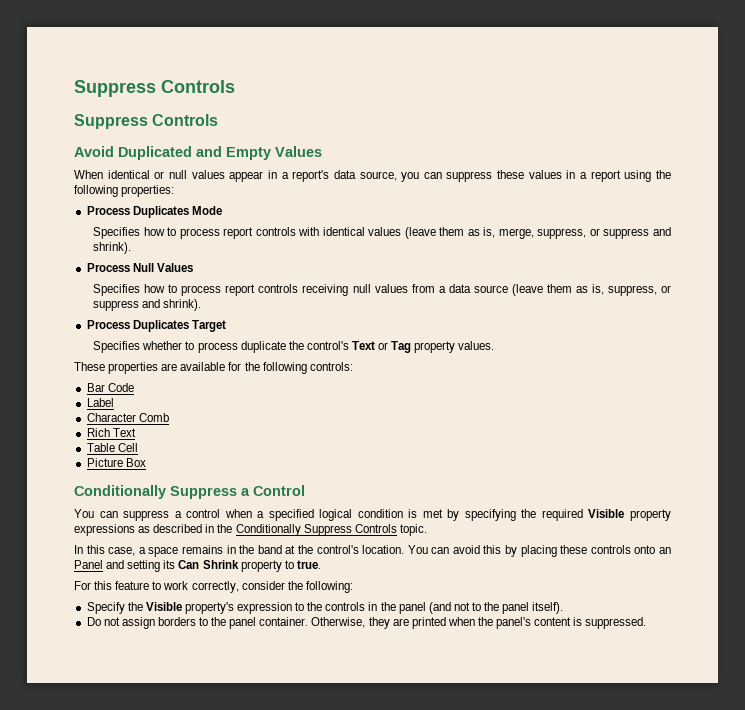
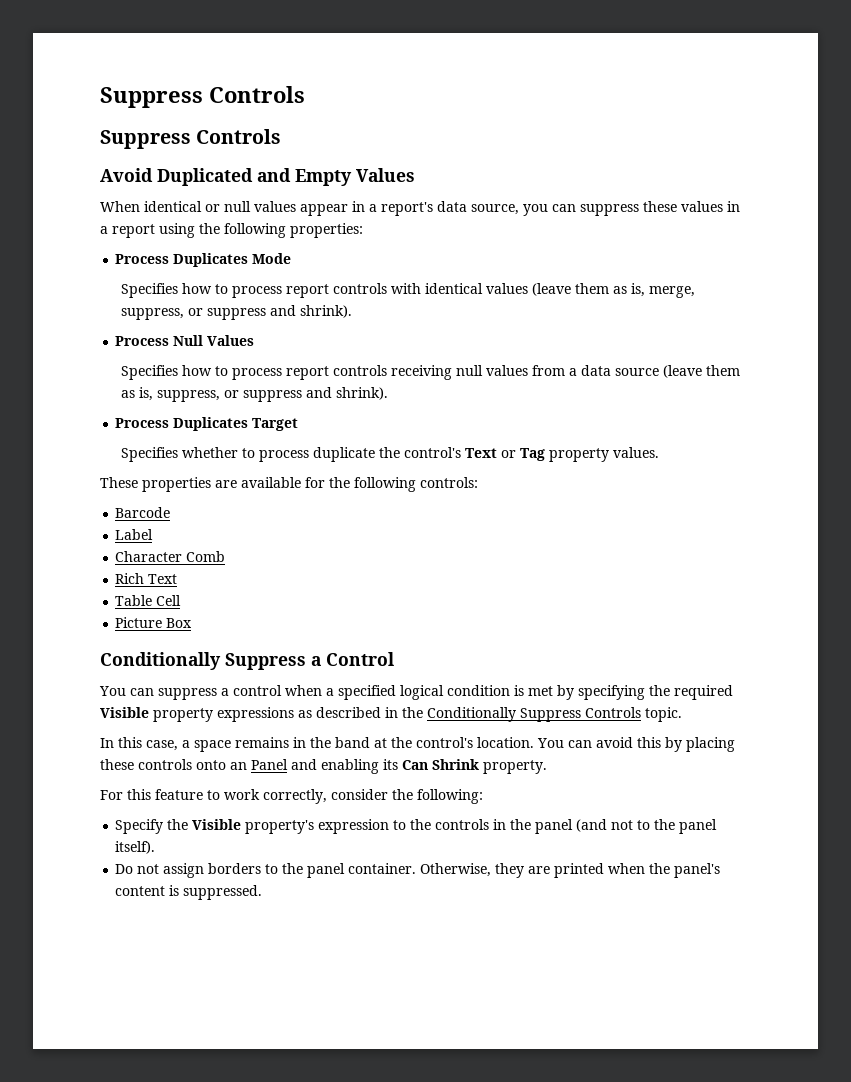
- Bar Code
+ Barcode
- You can avoid this by placing these controls onto an Panel and setting its Can Shrink property to true.
+ You can avoid this by placing these controls onto an Panel and enabling its Can Shrink property.

